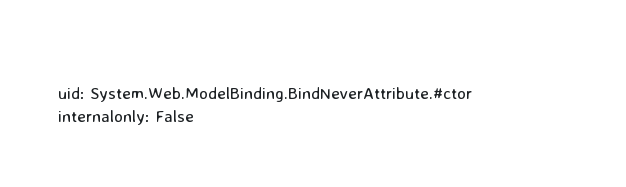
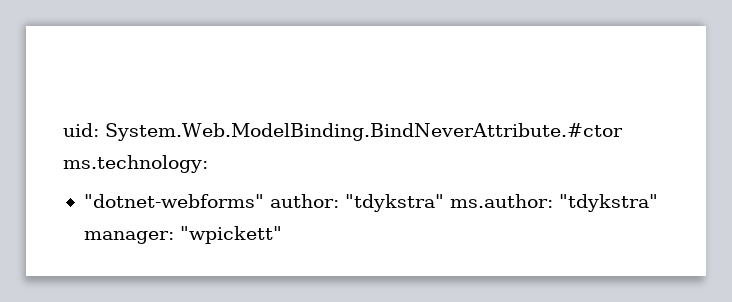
- uid: System.Web.ModelBinding.BindNeverAttribute.#ctor internalonly: False
+ uid: System.Web.ModelBinding.BindNeverAttribute.#ctor ms.technology:
+ "dotnet-webforms" author: "tdykstra" ms.author: "tdykstra" manager: "wpickett"

